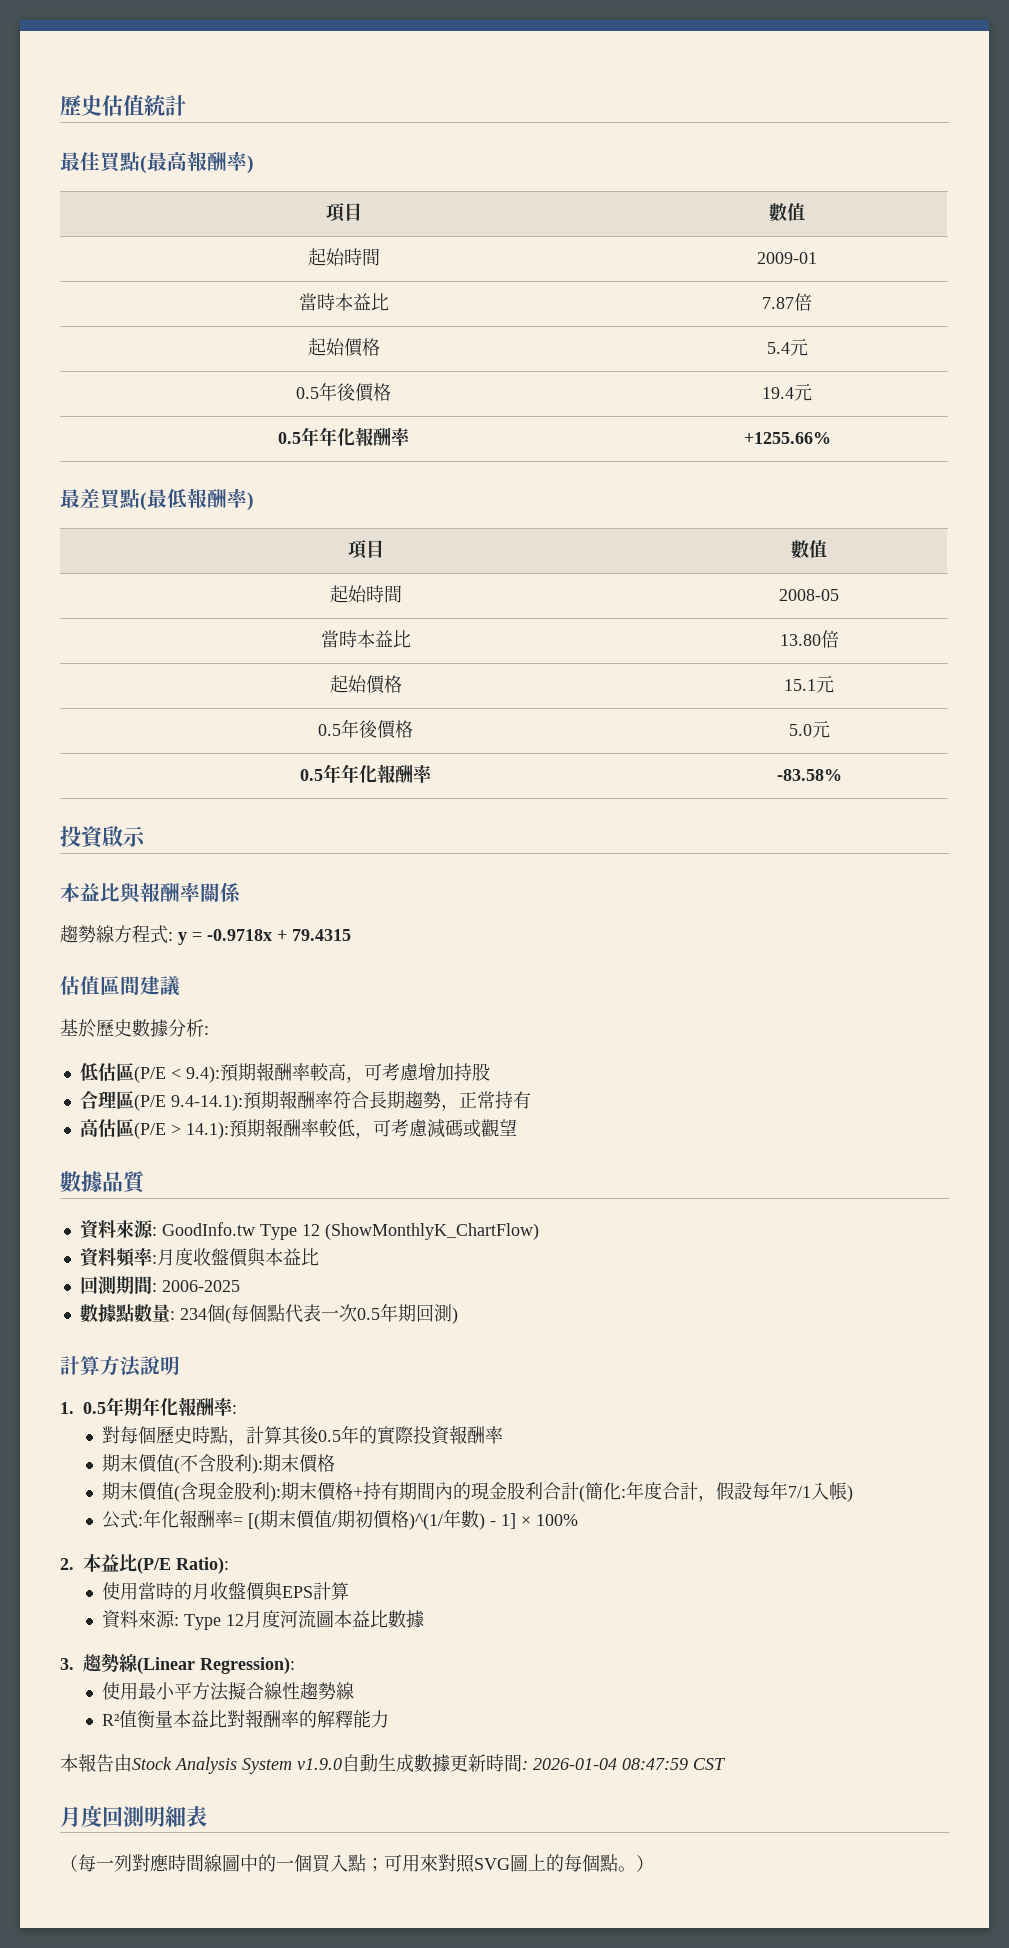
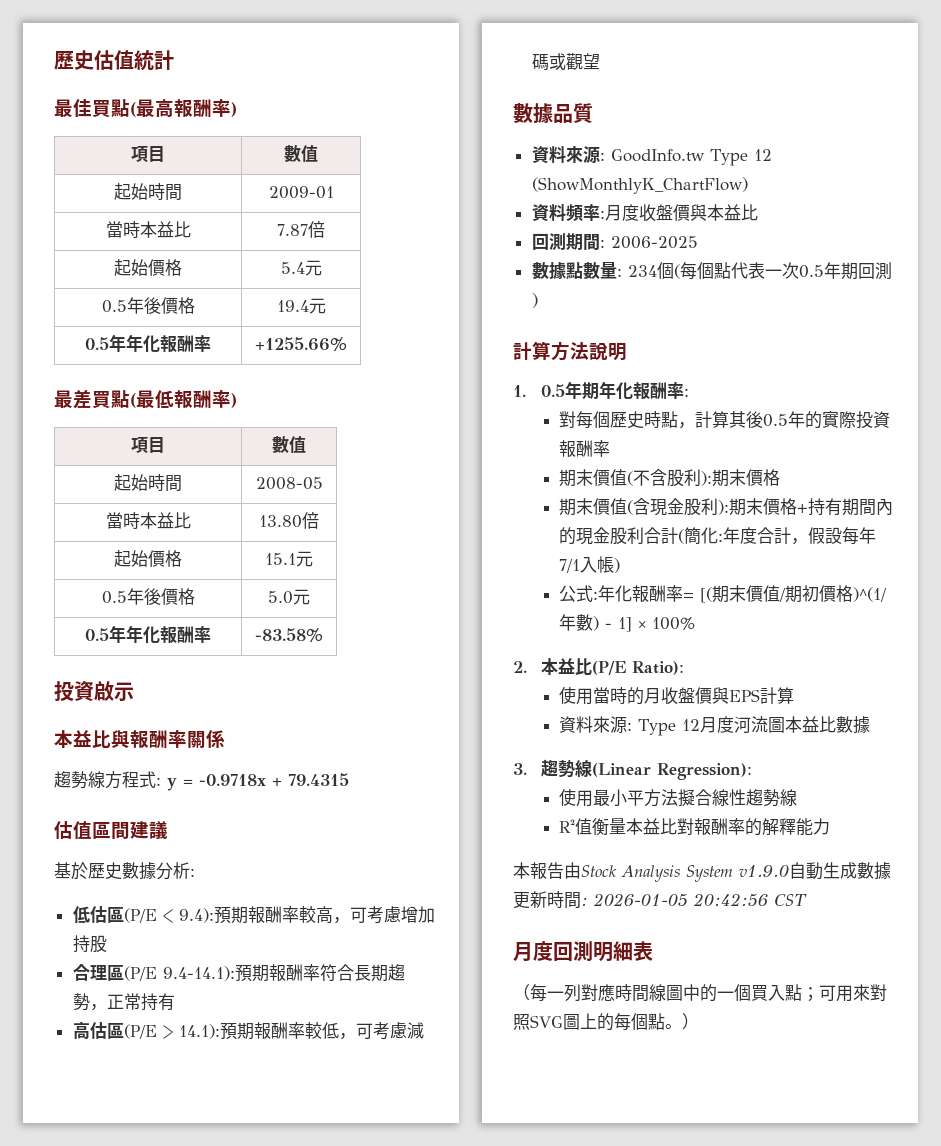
- 本報告由Stock Analysis System v1.9.0自動生成數據更新時間: 2026-01-04 08:47:59 CST
+ 本報告由Stock Analysis System v1.9.0自動生成數據更新時間: 2026-01-05 20:42:56 CST

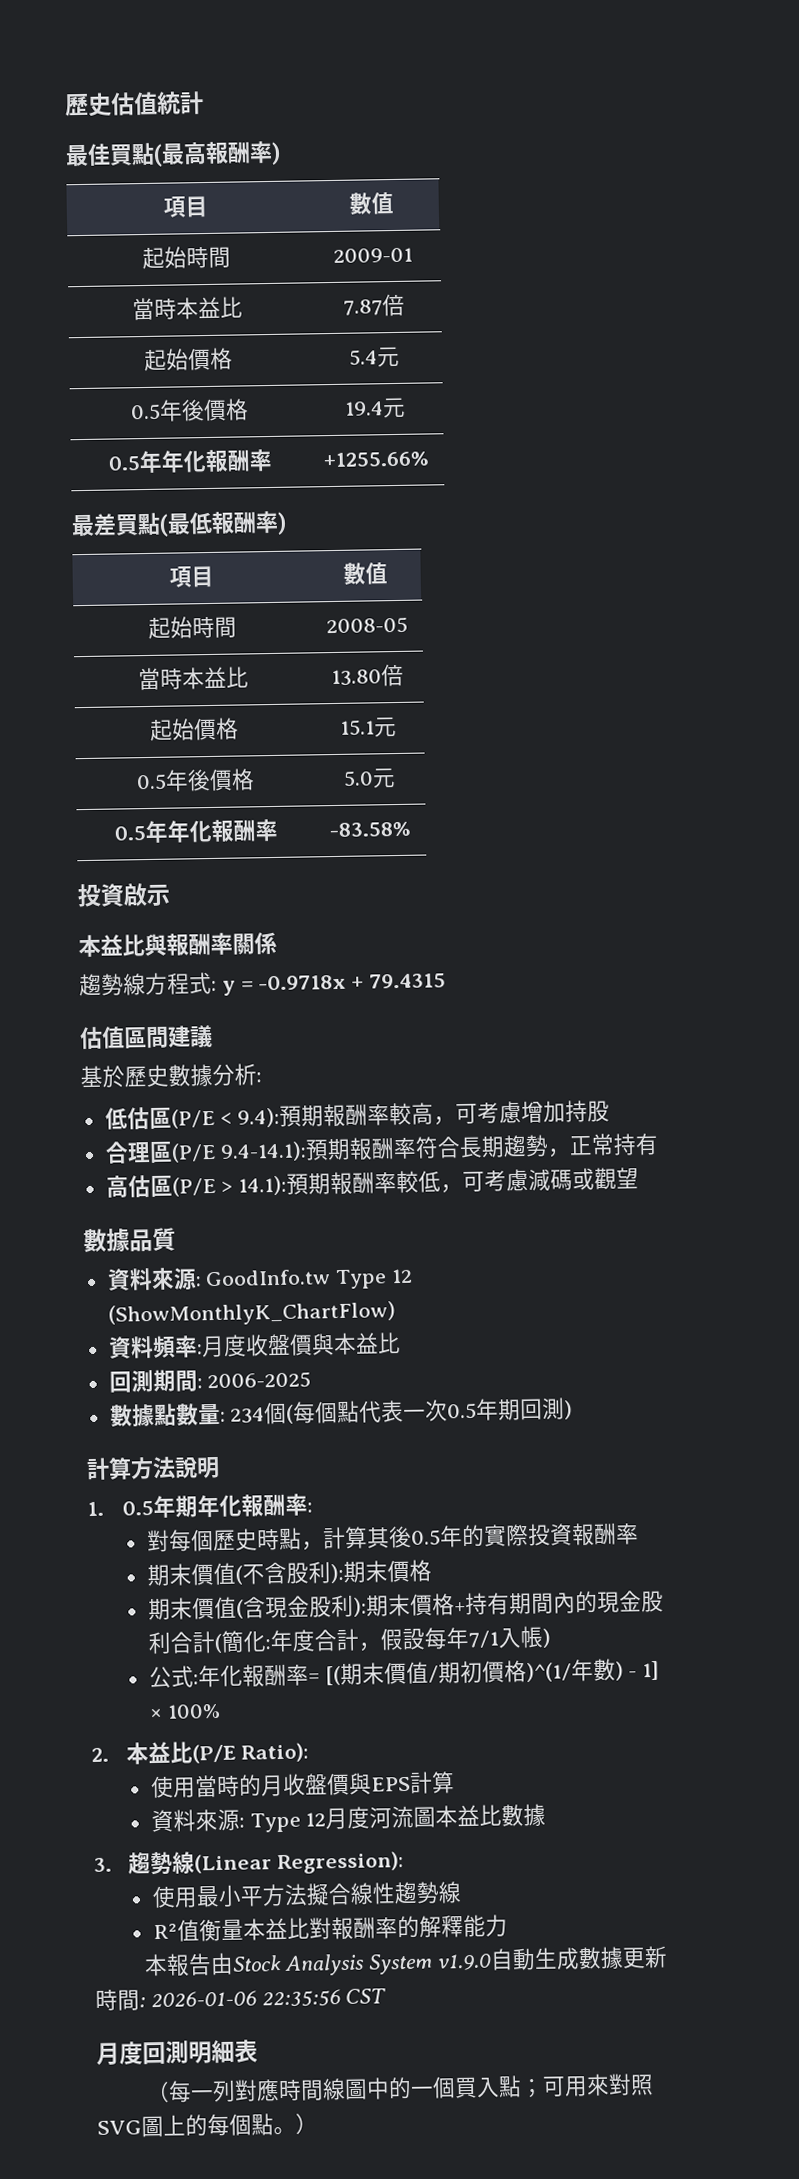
- 本報告由Stock Analysis System v1.9.0自動生成數據更新時間: 2026-01-05 20:42:56 CST
+ 本報告由Stock Analysis System v1.9.0自動生成數據更新時間: 2026-01-06 22:35:56 CST

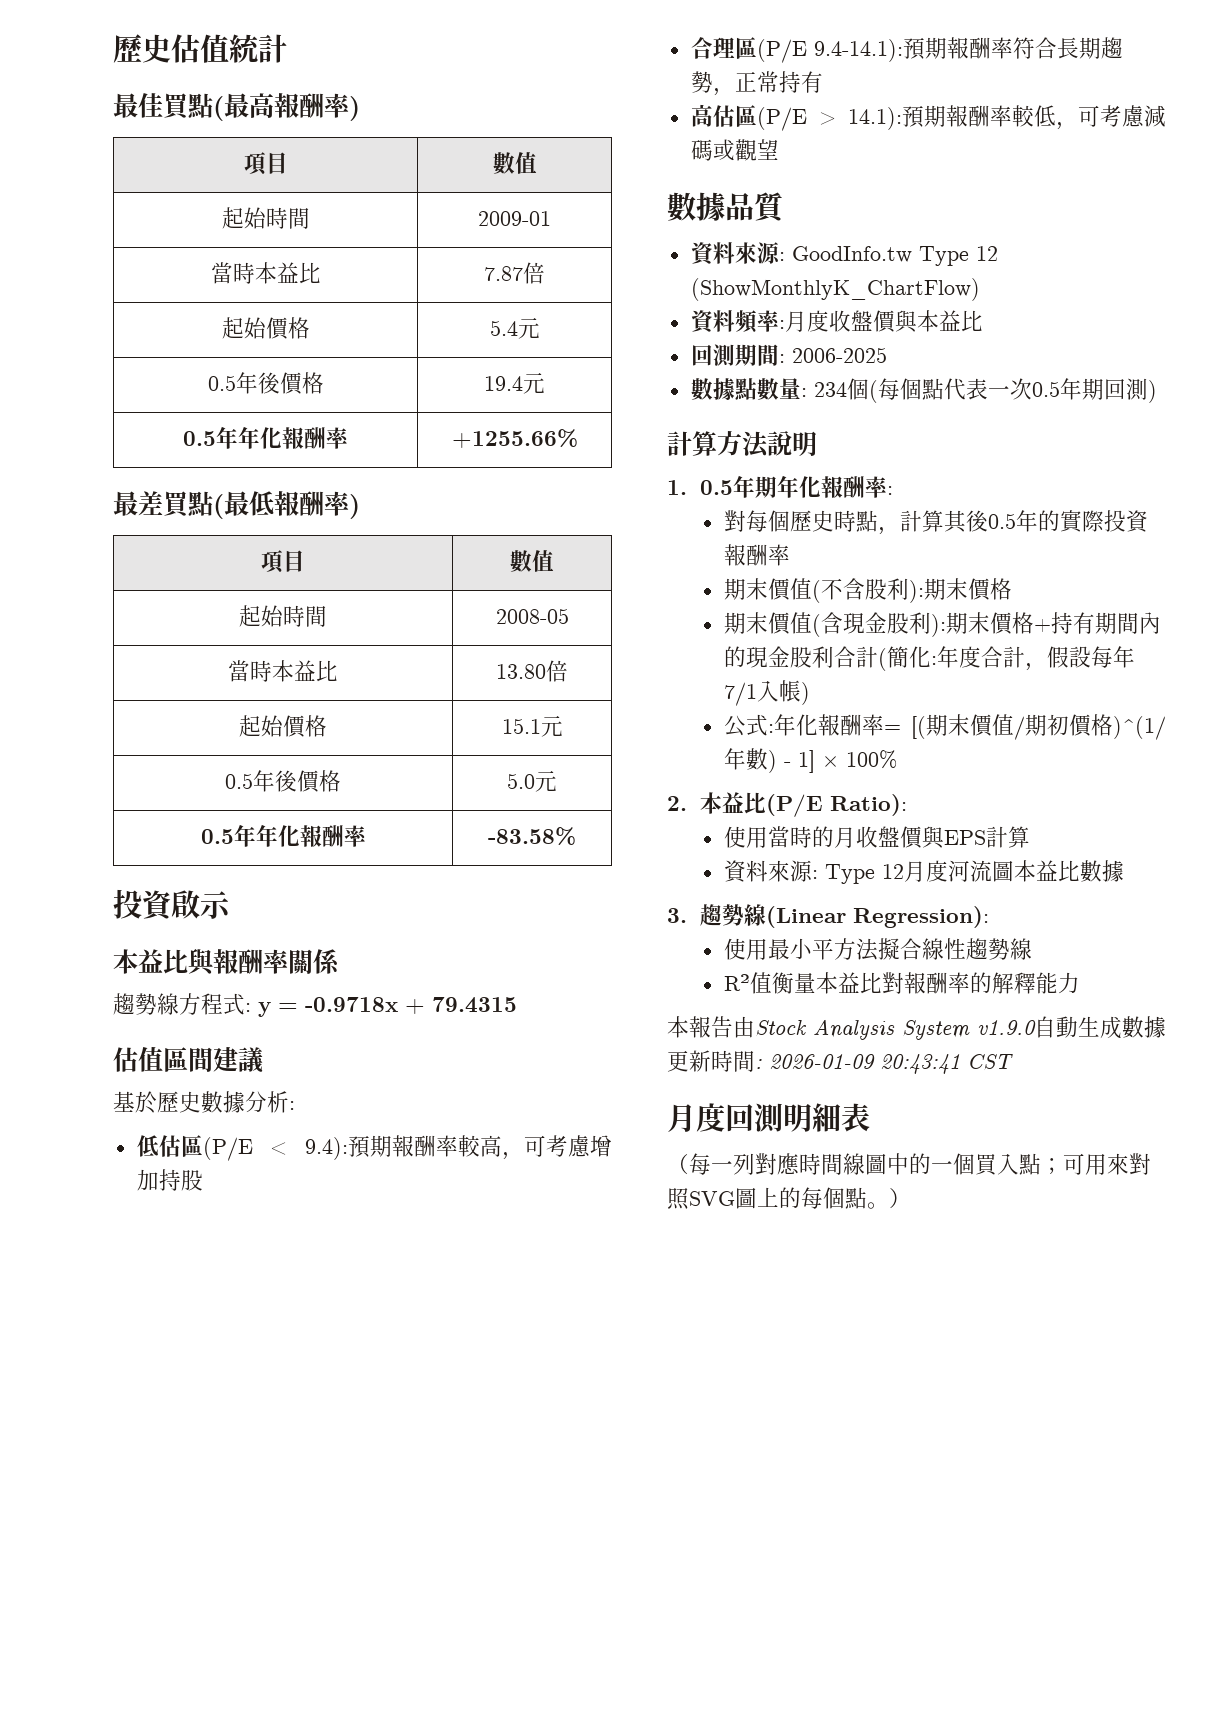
- 本報告由Stock Analysis System v1.9.0自動生成數據更新時間: 2026-01-06 22:35:56 CST
+ 本報告由Stock Analysis System v1.9.0自動生成數據更新時間: 2026-01-09 20:43:41 CST

